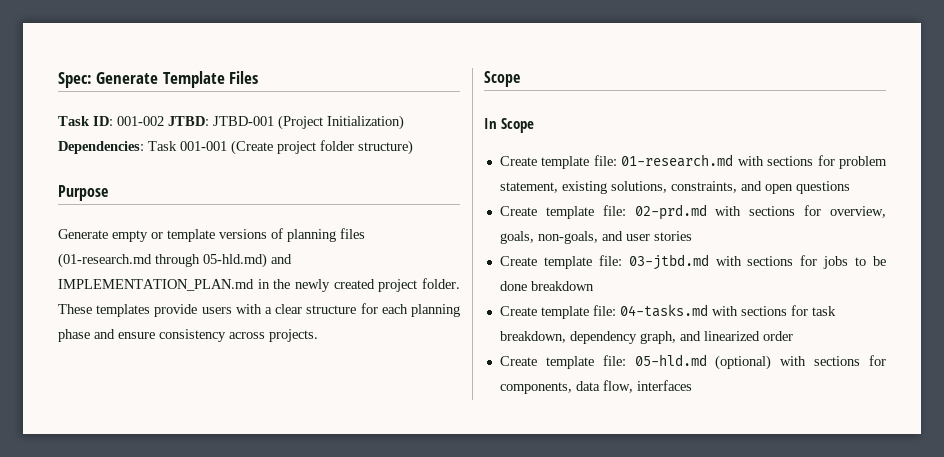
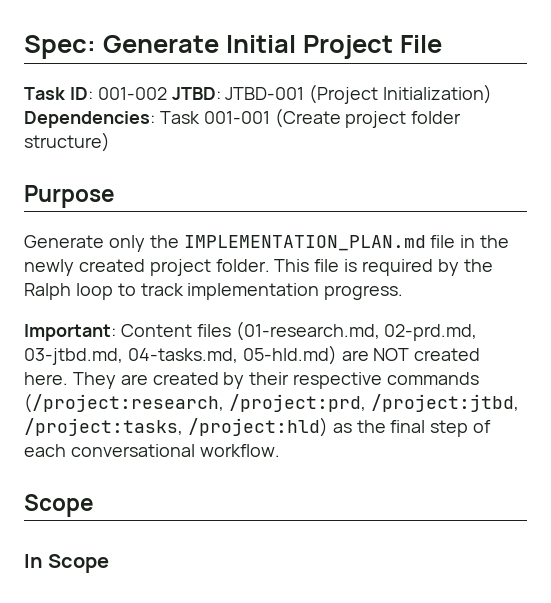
- Spec: Generate Template Files
+ Spec: Generate Initial Project File
- Generate empty or template versions of planning files (01-research.md through 05-hld.md) and IMPLEMENTATION_PLAN.md in the newly created project folder.
+ Generate only the IMPLEMENTATION_PLAN.md file in the newly created project folder.
- These templates provide users with a clear structure for each planning phase and ensure consistency across projects.
+ This file is required by the Ralph loop to track implementation progress.
+ Important: Content files (01-research.md, 02-prd.md, 03-jtbd.md, 04-tasks.md, 05-hld.md) are NOT created here. They are created by their respective commands (/project:research, /project:prd, /project:jtbd, /project:tasks, /project:hld) as the final step of each conversational workflow.
  Scope
  In Scope
- Create template file: 01-research.md with sections for problem statement, existing solutions, constraints, and open questions
- Create template file: 02-prd.md with sections for overview, goals, non-goals, and user stories
- Create template file: 03-jtbd.md with sections for jobs to be done breakdown
- Create template file: 04-tasks.md with sections for task breakdown, dependency graph, and linearized order
- Create template file: 05-hld.md (optional) with sections for components, data flow, interfaces

